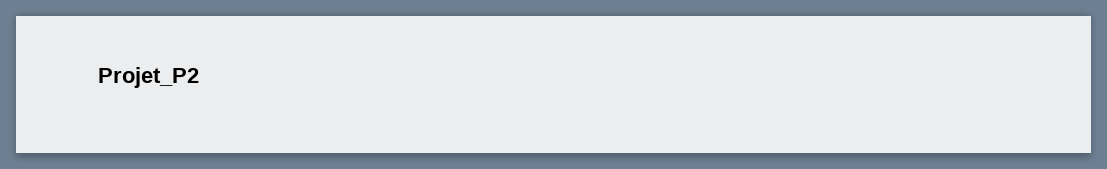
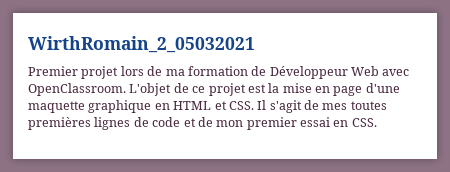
- Projet_P2
+ WirthRomain_2_05032021
+ Premier projet lors de ma formation de Développeur Web avec OpenClassroom. L'objet de ce projet est la mise en page d'une maquette graphique en HTML et CSS. Il s'agit de mes toutes premières lignes de code et de mon premier essai en CSS.

